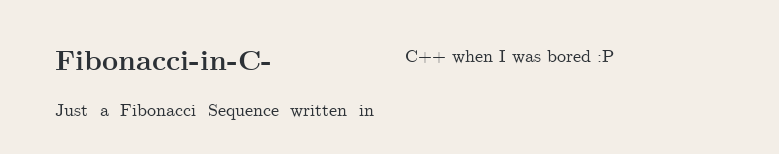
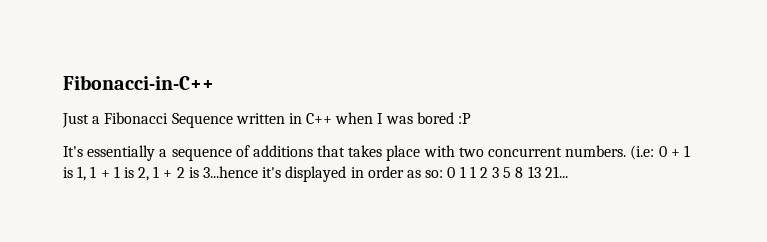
- Fibonacci-in-C-
+ Fibonacci-in-C++
+ It's essentially a sequence of additions that takes place with two concurrent numbers. (i.e: 0 + 1 is 1, 1 + 1 is 2, 1 + 2 is 3...hence it's displayed in order as so: 0 1 1 2 3 5 8 13 21...

